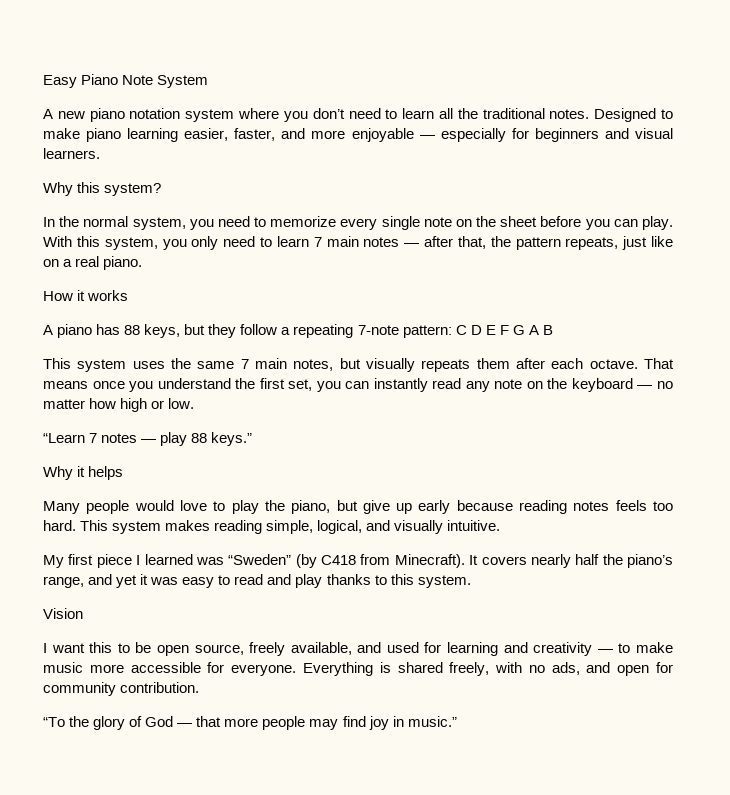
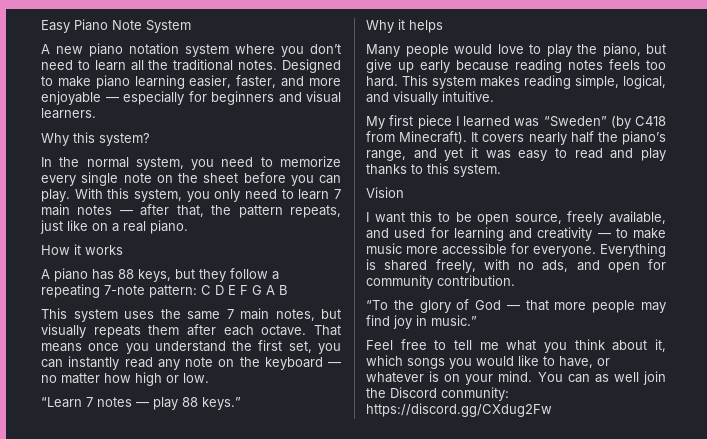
+ Feel free to tell me what you think about it, which songs you would like to have, or whatever is on your mind. You can as well join the Discord conmunity: https://discord.gg/CXdug2Fw

